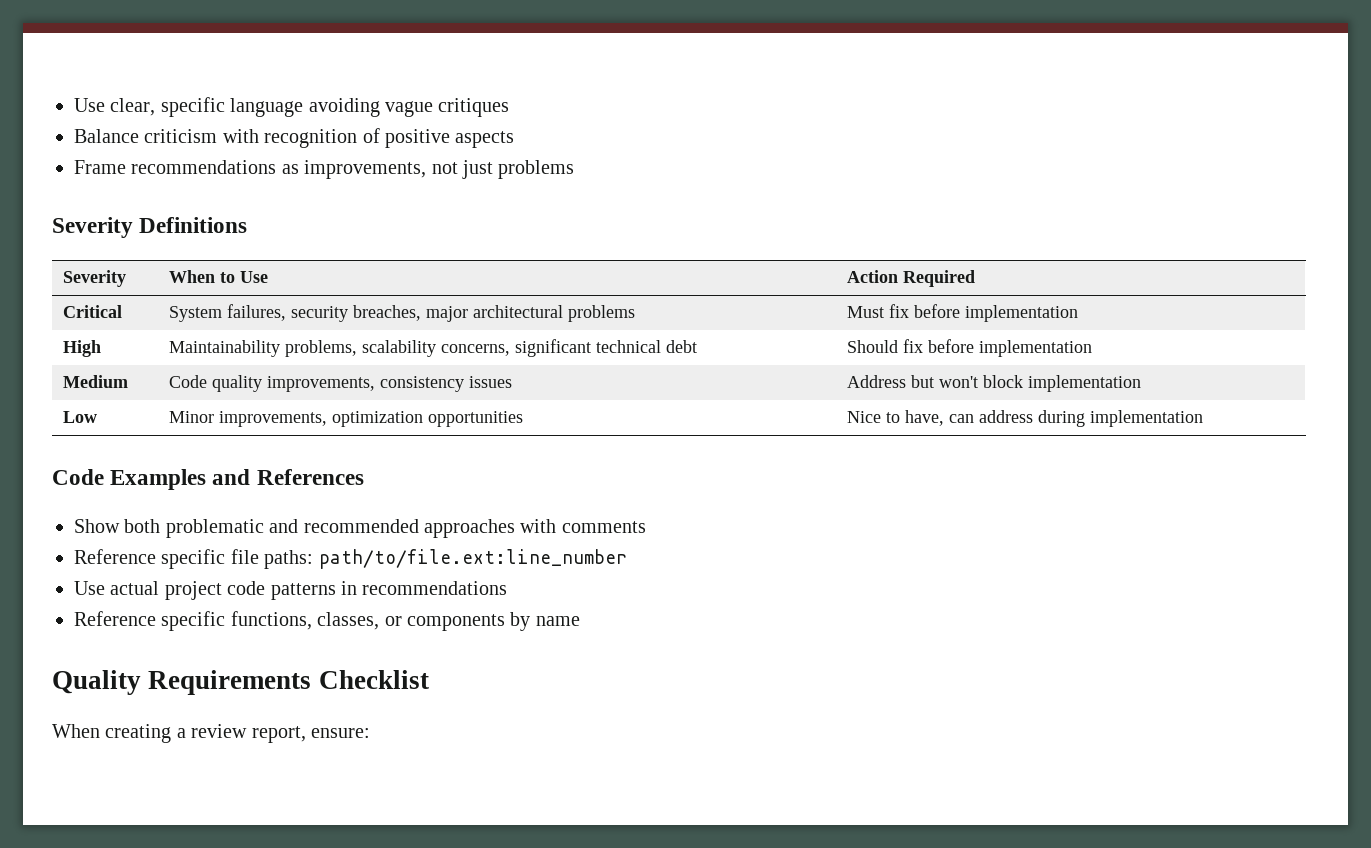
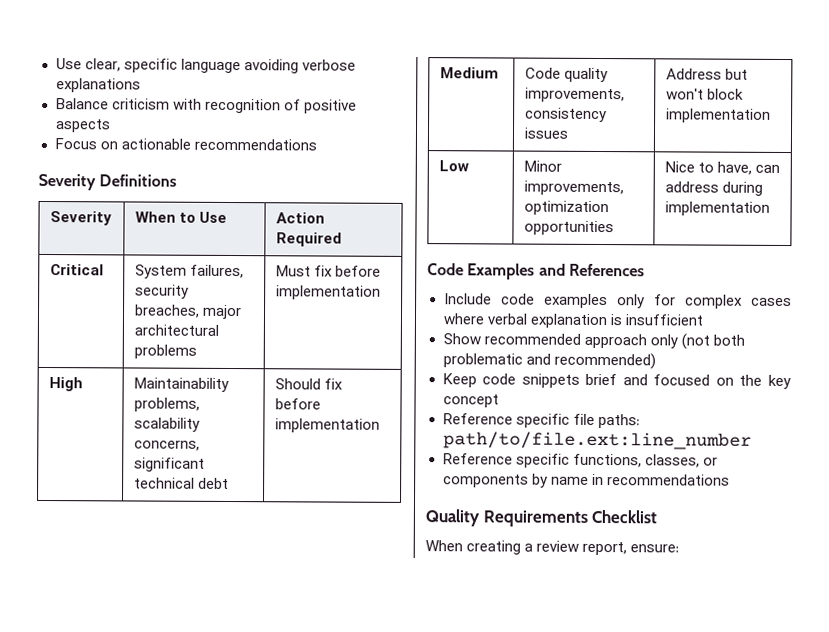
- Use clear, specific language avoiding vague critiques
+ Use clear, specific language avoiding verbose explanations
- Frame recommendations as improvements, not just problems
+ Focus on actionable recommendations
- Show both problematic and recommended approaches with comments
+ Include code examples only for complex cases where verbal explanation is insufficient
+ Show recommended approach only (not both problematic and recommended)
+ Keep code snippets brief and focused on the key concept
- Use actual project code patterns in recommendations
- Reference specific functions, classes, or components by name
+ Reference specific functions, classes, or components by name in recommendations

